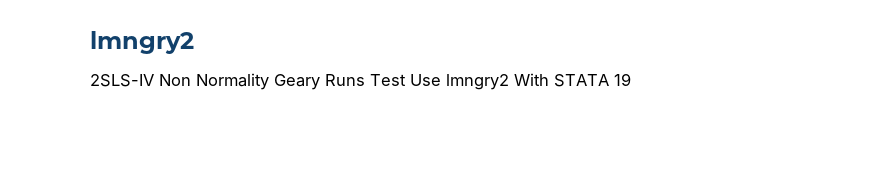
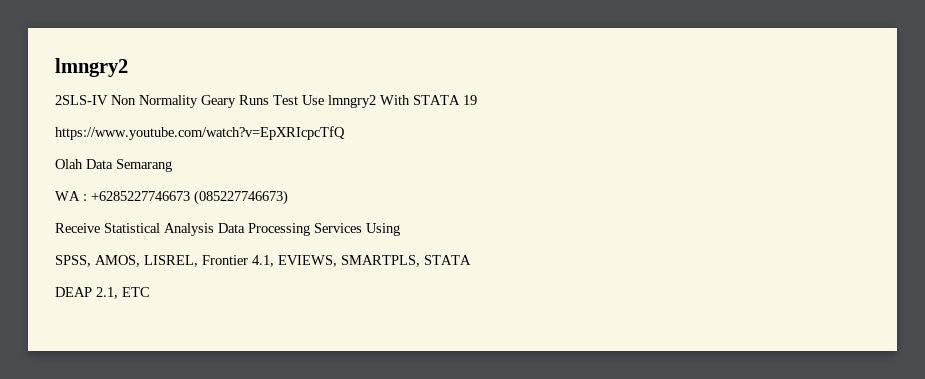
+ https://www.youtube.com/watch?v=EpXRIcpcTfQ
+ Olah Data Semarang
+ WA : +6285227746673 (085227746673)
+ Receive Statistical Analysis Data Processing Services Using
+ SPSS, AMOS, LISREL, Frontier 4.1, EVIEWS, SMARTPLS, STATA
+ DEAP 2.1, ETC

